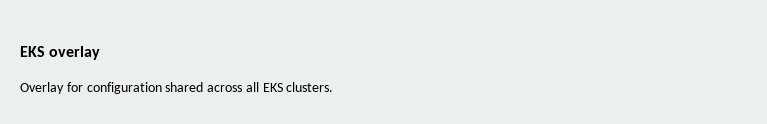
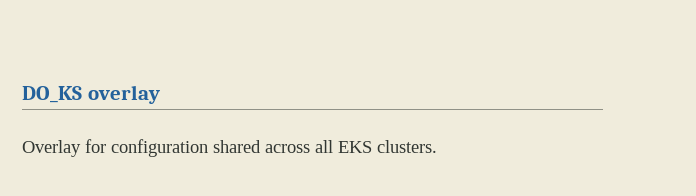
- EKS overlay
+ DO_KS overlay

